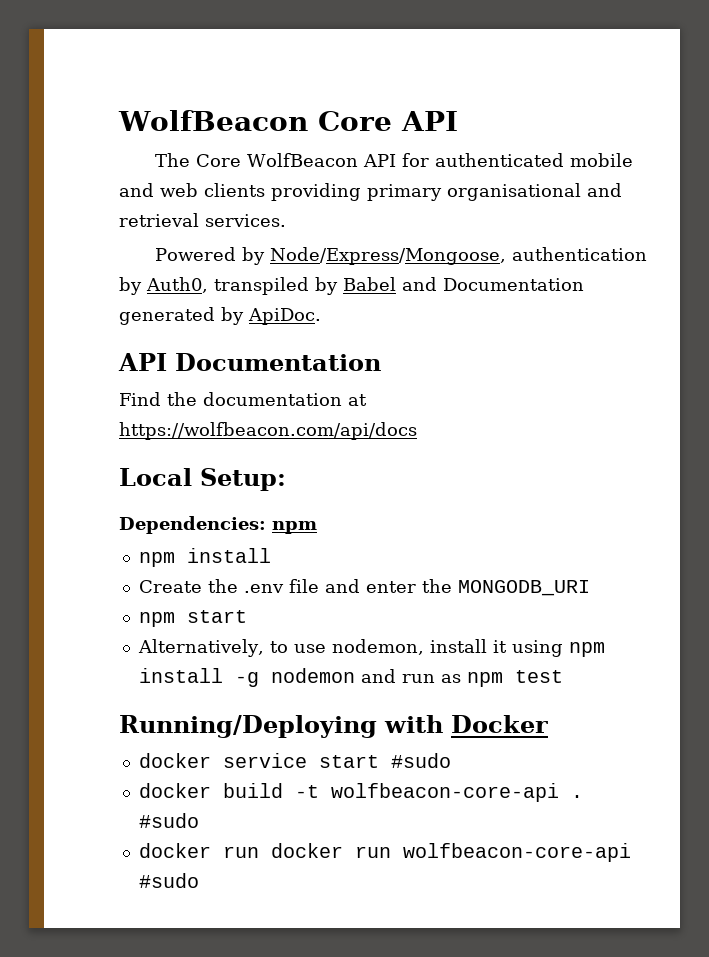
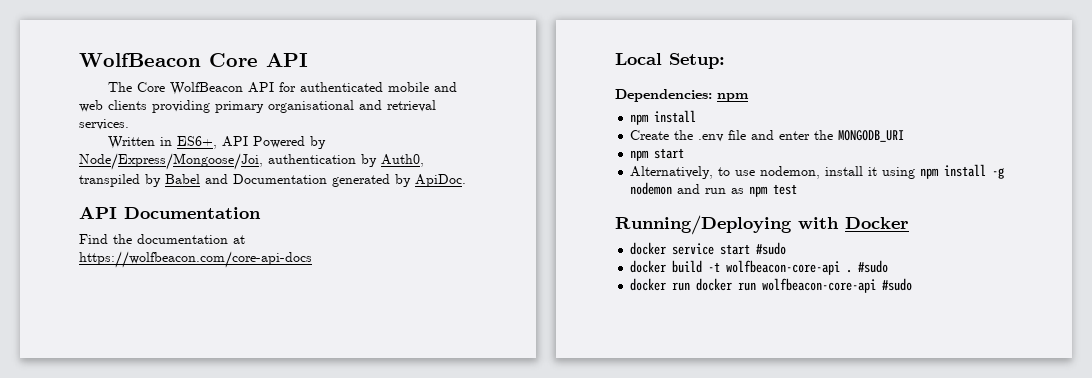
- Powered by Node/Express/Mongoose, authentication by Auth0, transpiled by Babel and Documentation generated by ApiDoc.
+ Written in ES6+, API Powered by Node/Express/Mongoose/Joi, authentication by Auth0, transpiled by Babel and Documentation generated by ApiDoc.
- Find the documentation at https://wolfbeacon.com/api/docs
+ Find the documentation at https://wolfbeacon.com/core-api-docs

